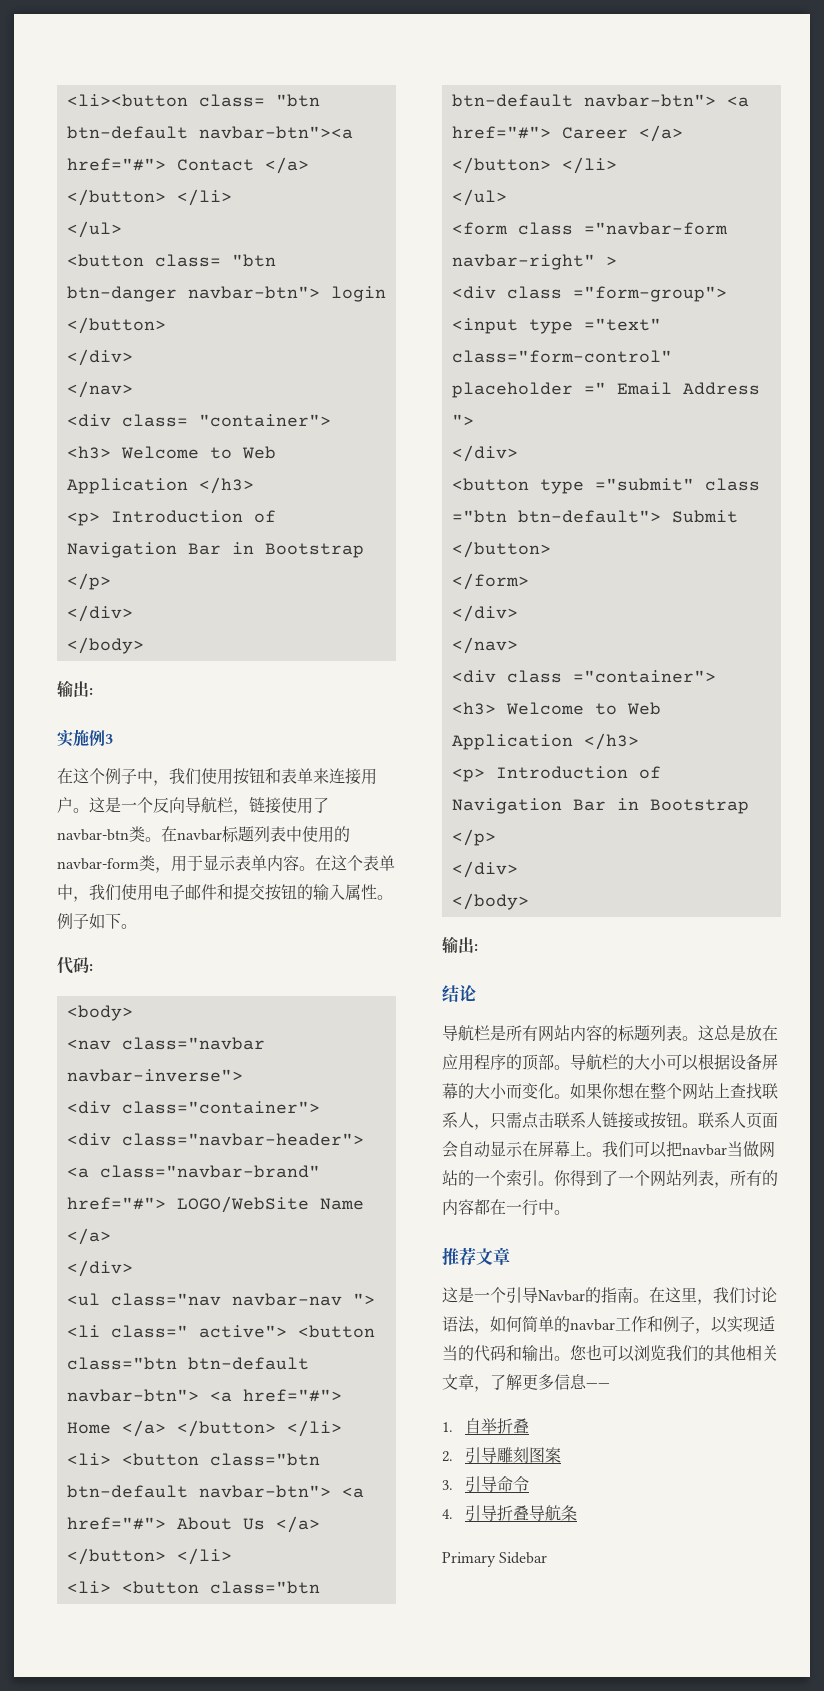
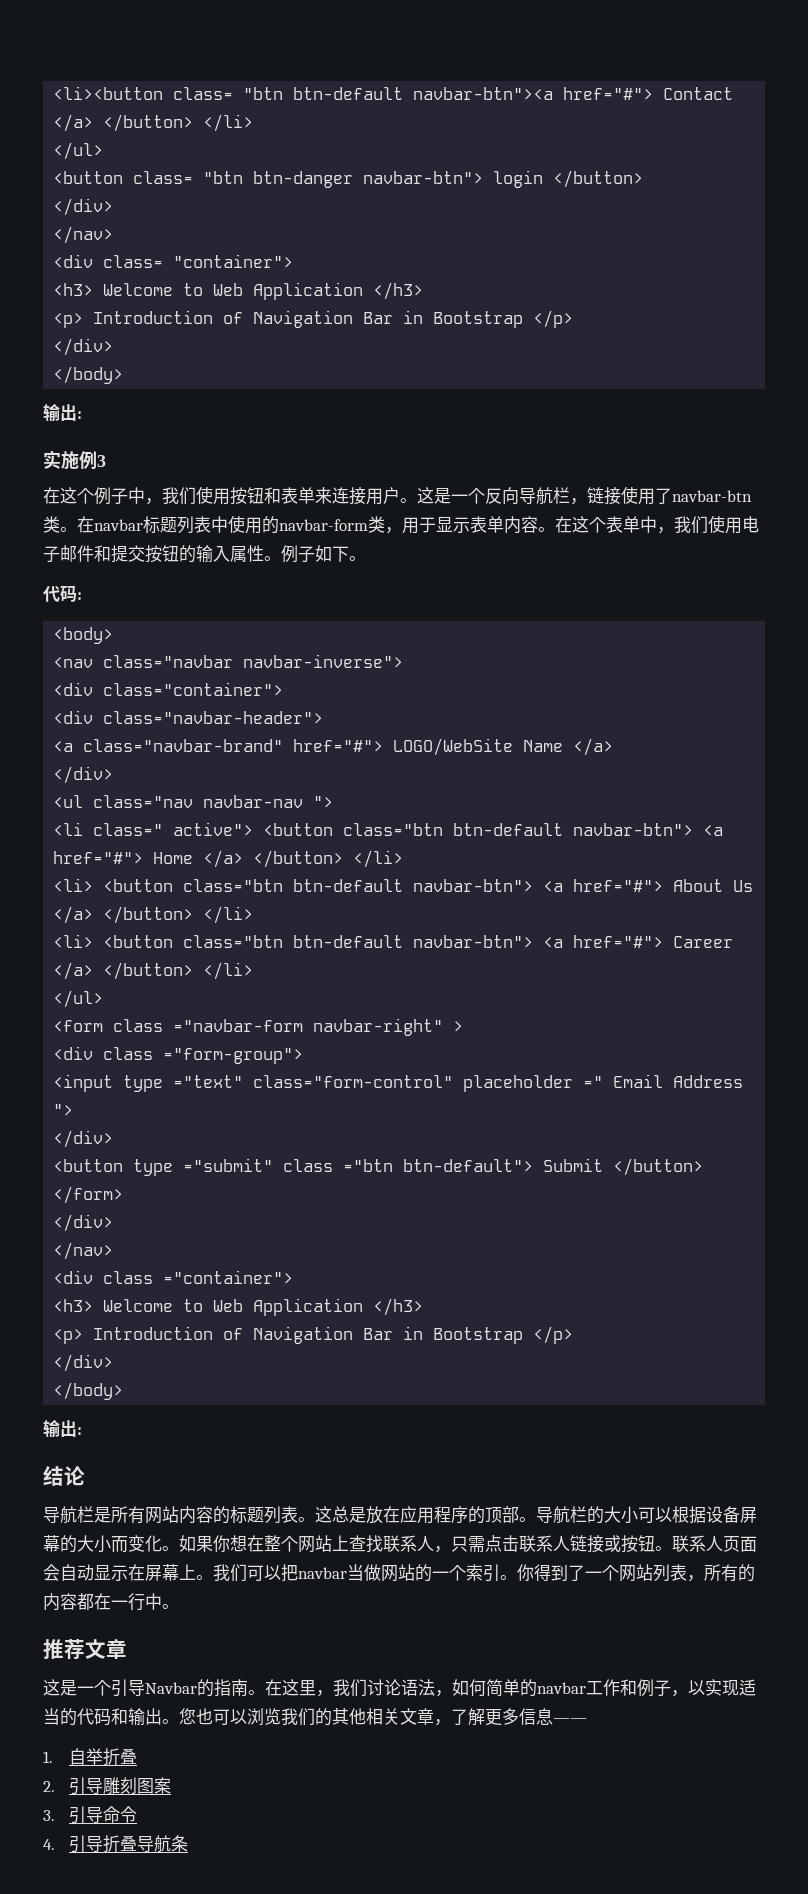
- Primary Sidebar

